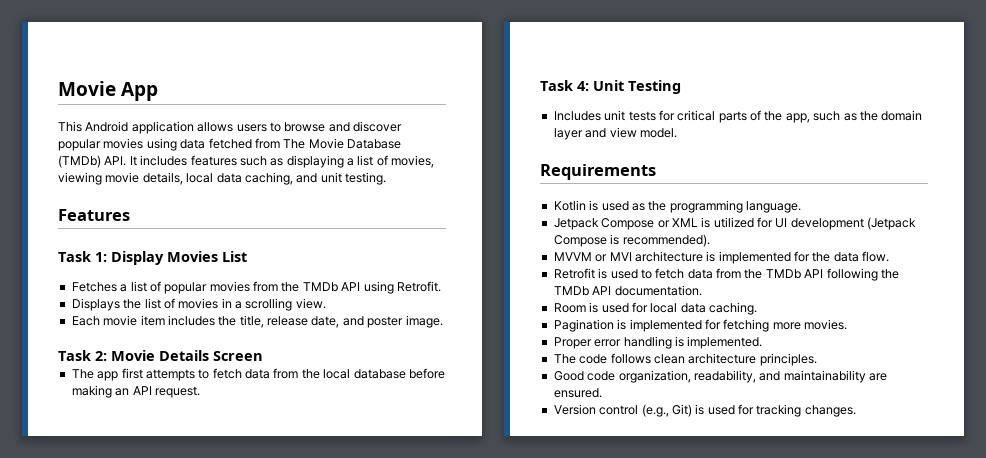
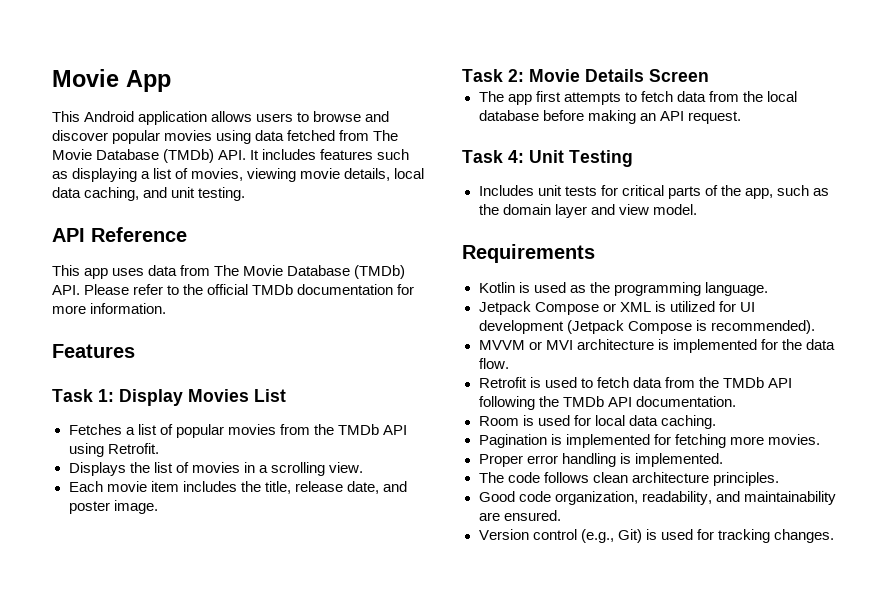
+ API Reference
+ This app uses data from The Movie Database (TMDb) API. Please refer to the official TMDb documentation for more information.

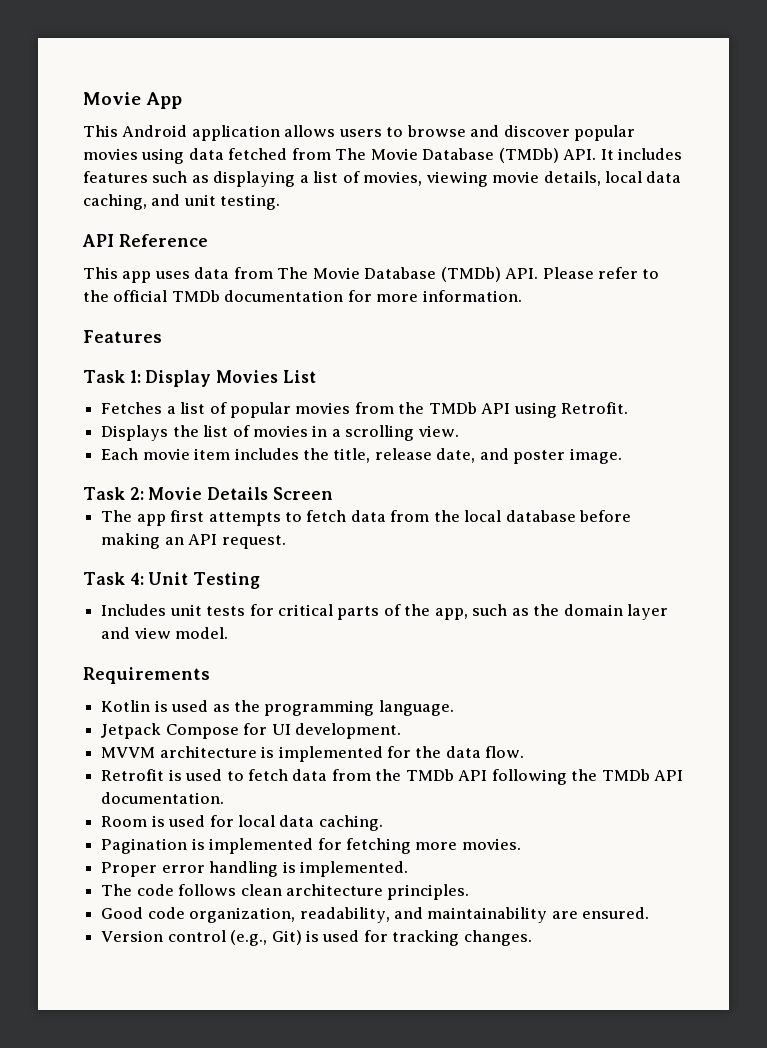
- Jetpack Compose or XML is utilized for UI development (Jetpack Compose is recommended).
+ Jetpack Compose for UI development.
- MVVM or MVI architecture is implemented for the data flow.
+ MVVM architecture is implemented for the data flow.

